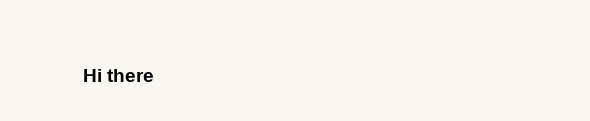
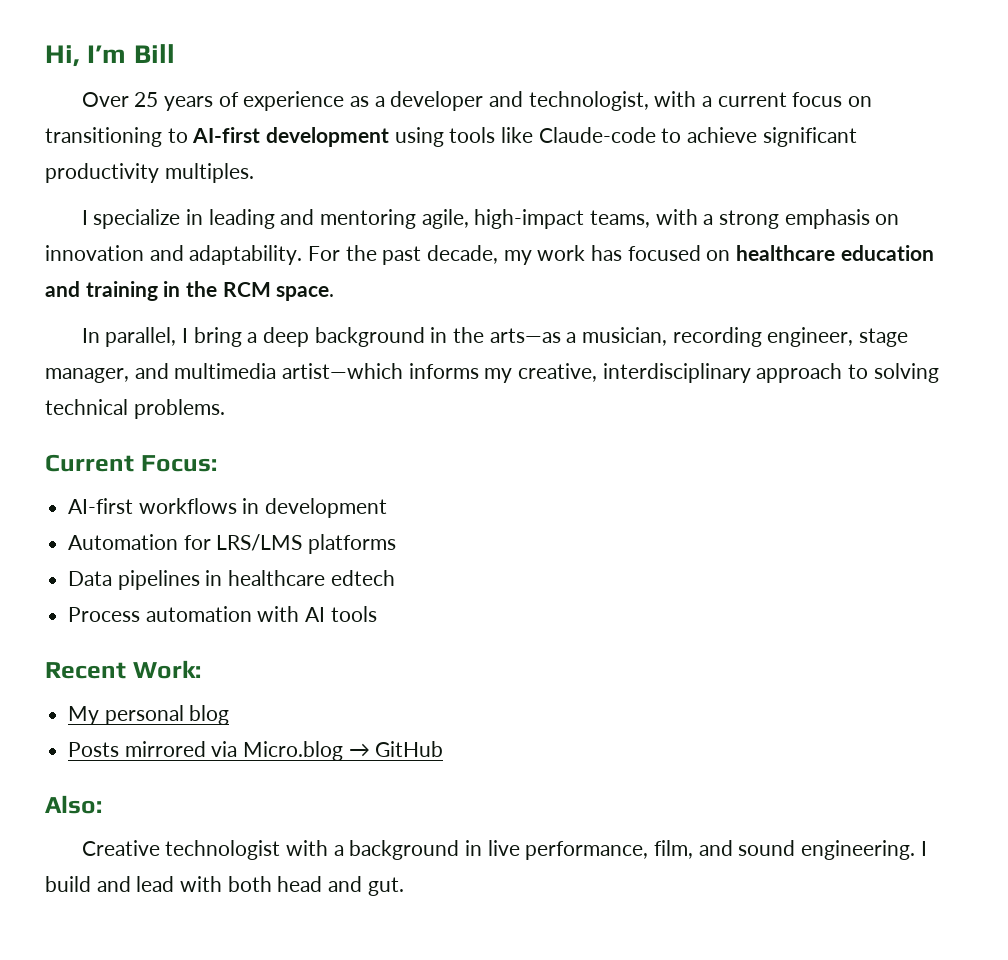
- Hi there
+ Hi, I’m Bill
+ Over 25 years of experience as a developer and technologist, with a current focus on transitioning to AI-first development using tools like Claude-code to achieve significant productivity multiples.
+ I specialize in leading and mentoring agile, high-impact teams, with a strong emphasis on innovation and adaptability. For the past decade, my work has focused on healthcare education and training in the RCM space.
+ In parallel, I bring a deep background in the arts—as a musician, recording engineer, stage manager, and multimedia artist—which informs my creative, interdisciplinary approach to solving technical problems.
+ Current Focus:
+ AI-first workflows in development
+ Automation for LRS/LMS platforms
+ Data pipelines in healthcare edtech
+ Process automation with AI tools
+ Recent Work:
+ My personal blog
+ Posts mirrored via Micro.blog → GitHub
+ Also:
+ Creative technologist with a background in live performance, film, and sound engineering. I build and lead with both head and gut.

